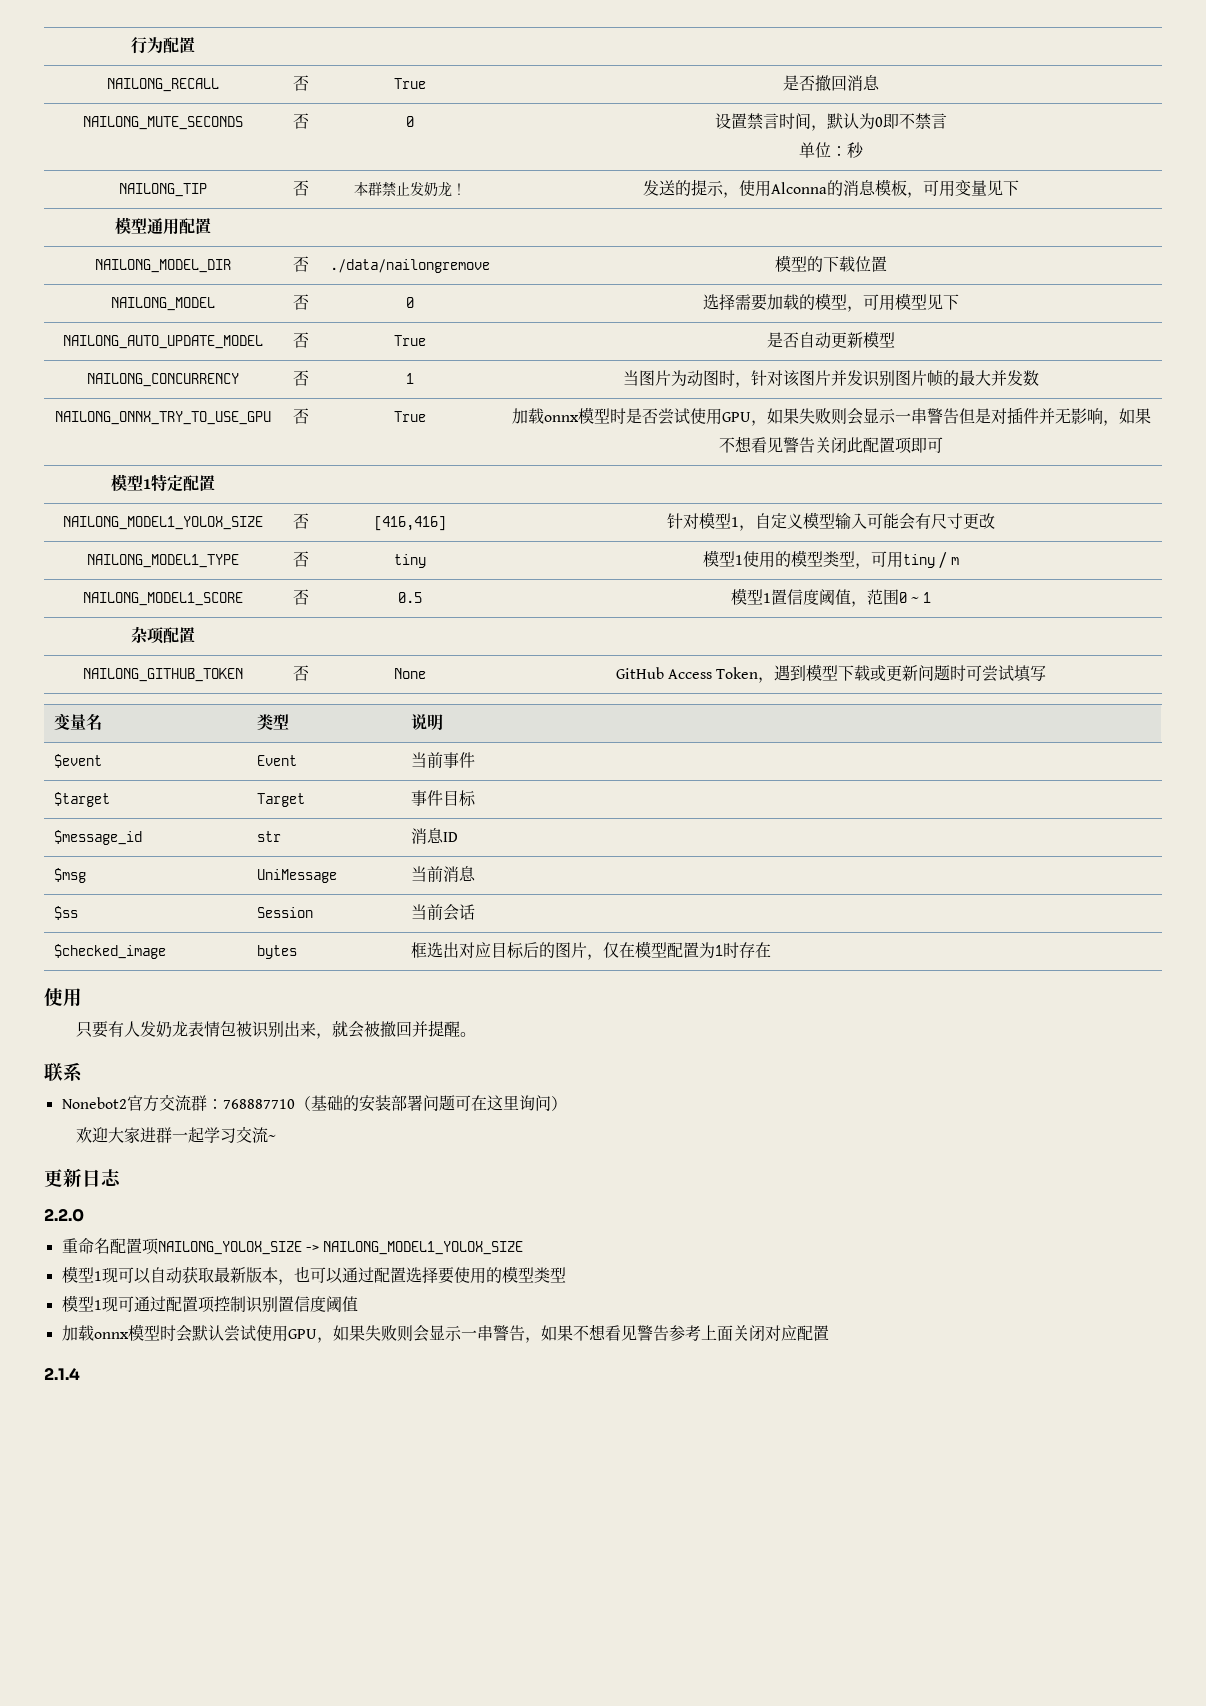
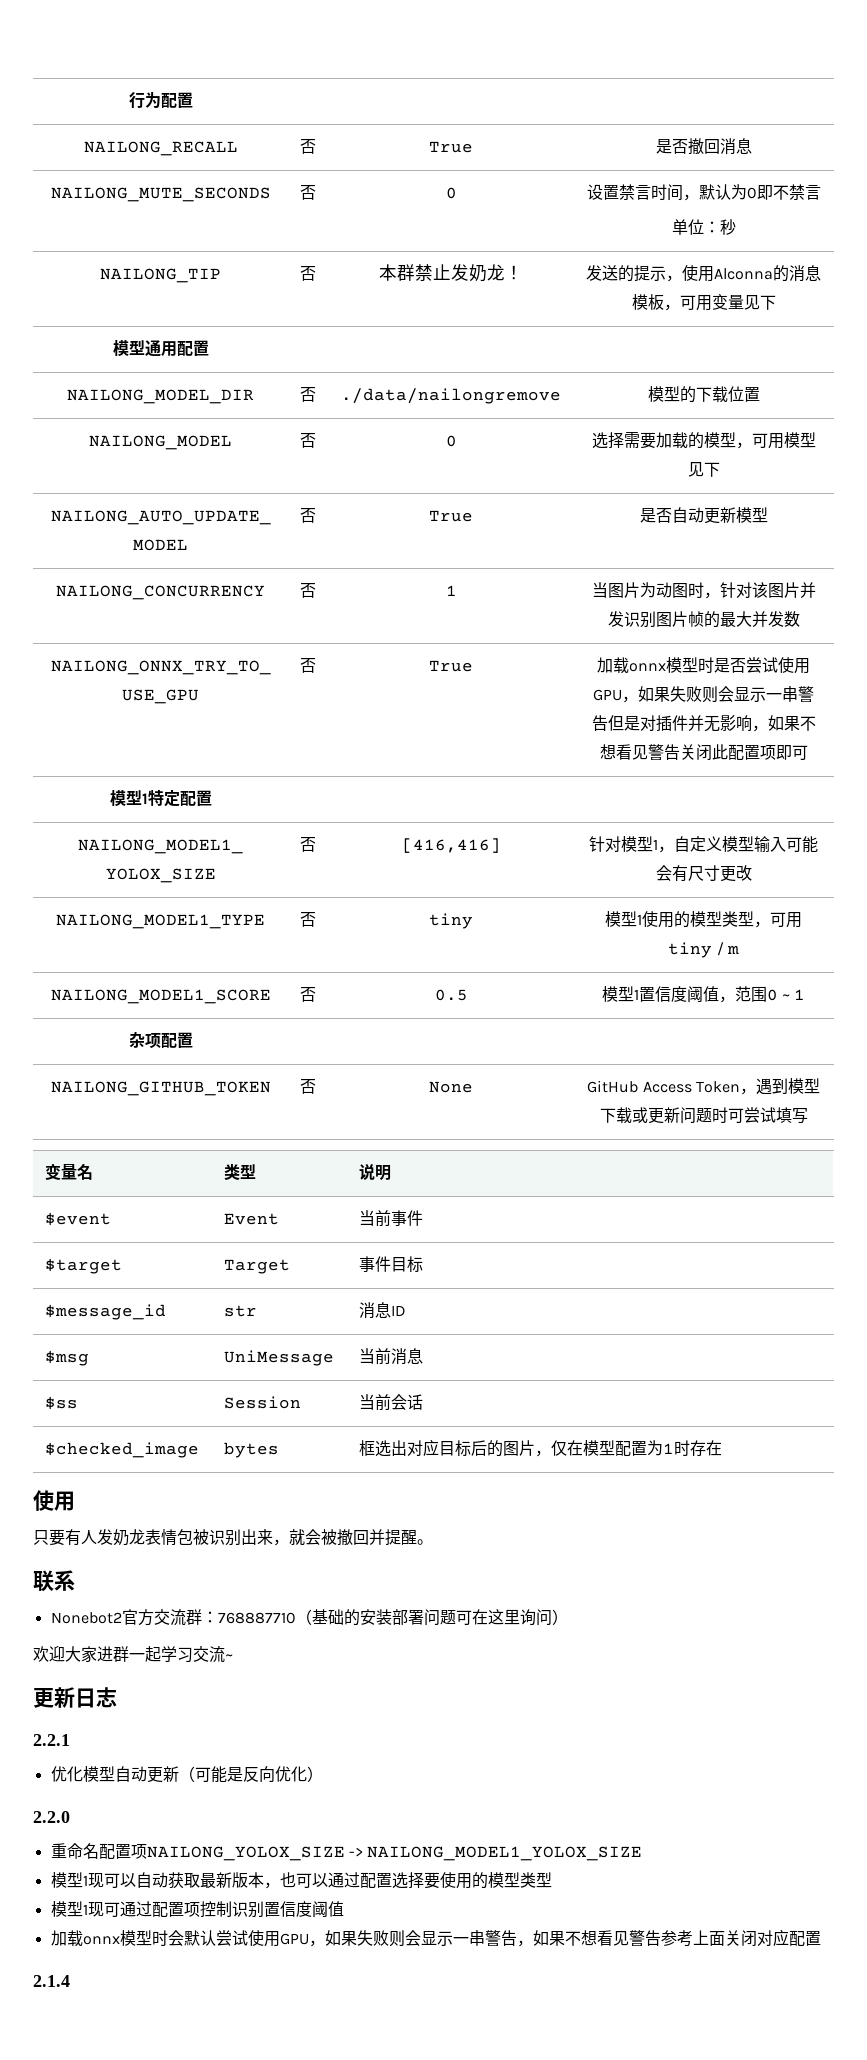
+ 2.2.1
+ 优化模型自动更新（可能是反向优化）

